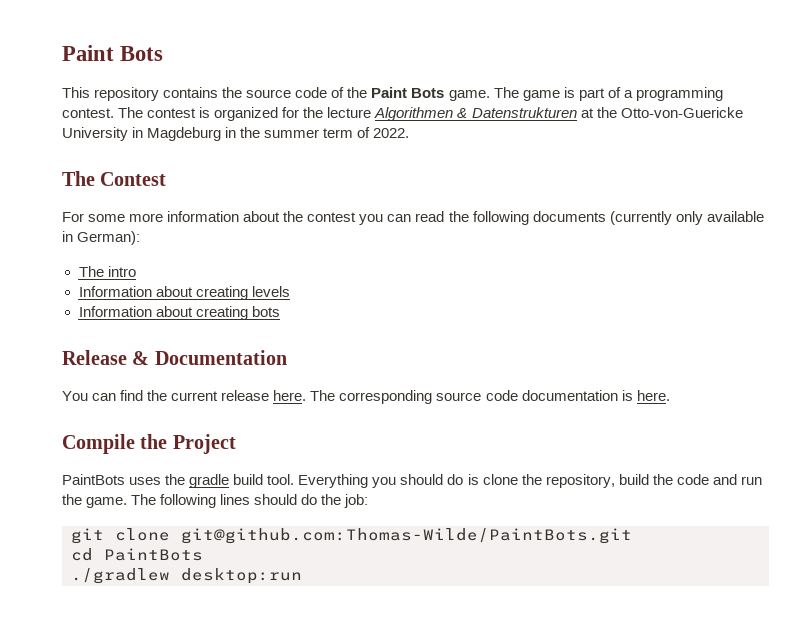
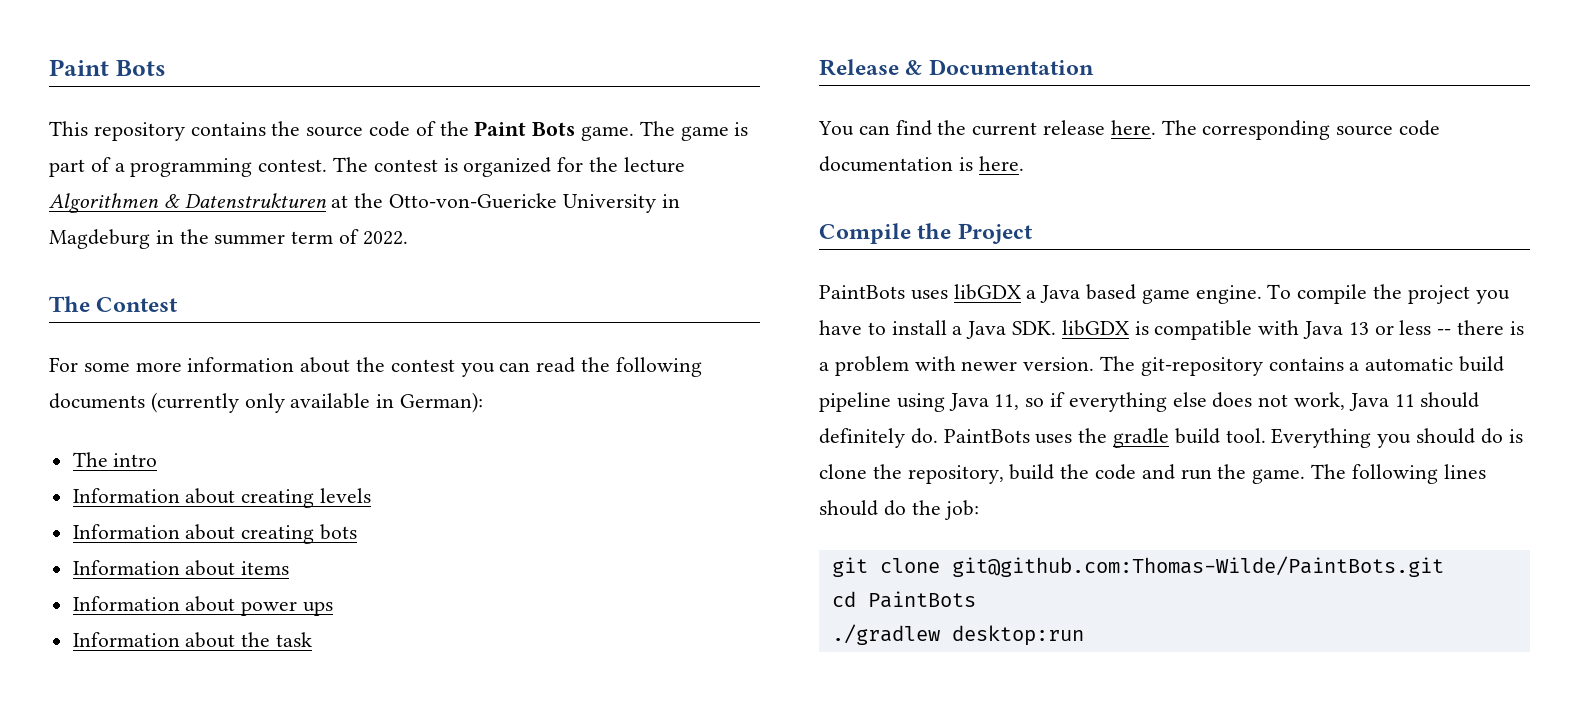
+ Information about items
+ Information about power ups
+ Information about the task
- PaintBots uses the gradle build tool.
+ PaintBots uses libGDX a Java based game engine. To compile the project you have to install a Java SDK. libGDX is compatible with Java 13 or less -- there is a problem with newer version. The git-repository contains a automatic build pipeline using Java 11, so if everything else does not work, Java 11 should definitely do. PaintBots uses the gradle build tool.

